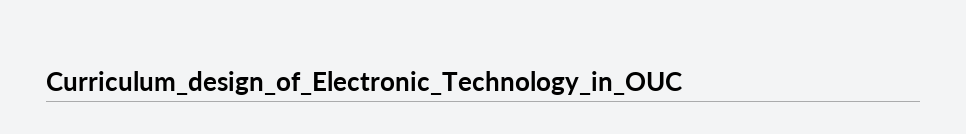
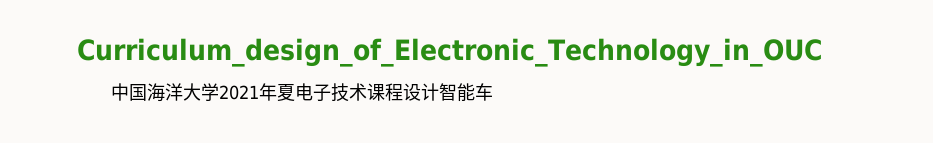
+ 中国海洋大学2021年夏电子技术课程设计智能车

